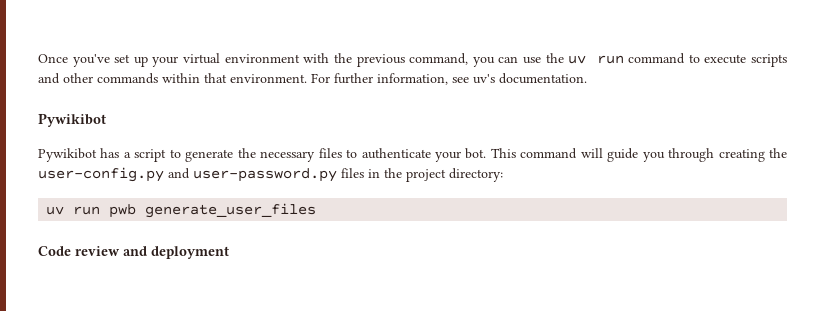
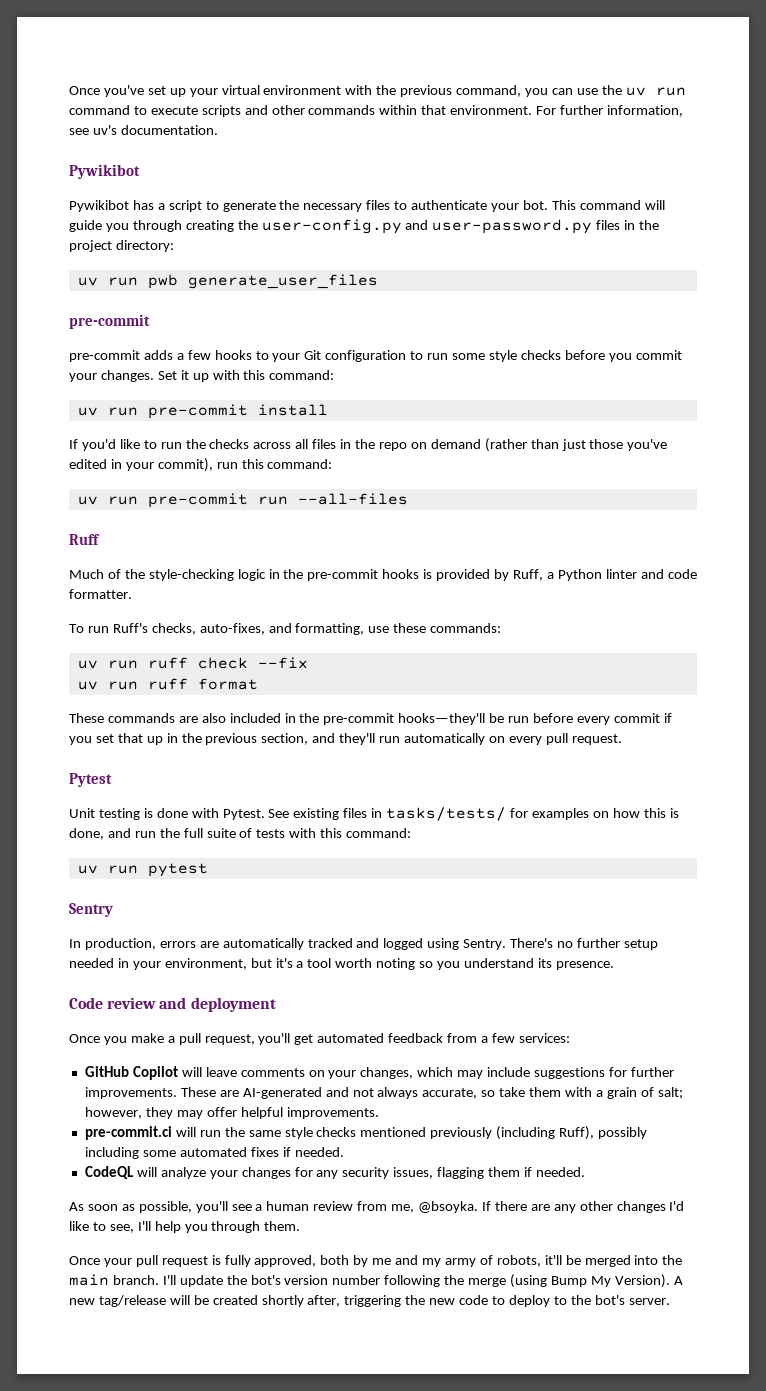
  uv run pwb generate_user_files
+ pre-commit
+ pre-commit adds a few hooks to your Git configuration to run some style checks before you commit your changes. Set it up with this command:
+ uv run pre-commit install
+ If you'd like to run the checks across all files in the repo on demand (rather than just those you've edited in your commit), run this command:
+ uv run pre-commit run --all-files
+ Ruff
+ Much of the style-checking logic in the pre-commit hooks is provided by Ruff, a Python linter and code formatter.
+ To run Ruff's checks, auto-fixes, and formatting, use these commands:
+ uv run ruff check --fix
+ uv run ruff format
+ These commands are also included in the pre-commit hooks—they'll be run before every commit if you set that up in the previous section, and they'll run automatically on every pull request.
+ Pytest
+ Unit testing is done with Pytest. See existing files in tasks/tests/ for examples on how this is done, and run the full suite of tests with this command:
+ uv run pytest
+ Sentry
+ In production, errors are automatically tracked and logged using Sentry. There's no further setup needed in your environment, but it's a tool worth noting so you understand its presence.
  Code review and deployment
+ Once you make a pull request, you'll get automated feedback from a few services:
+ GitHub Copilot will leave comments on your changes, which may include suggestions for further improvements. These are AI-generated and not always accurate, so take them with a grain of salt; however, they may offer helpful improvements.
+ pre-commit.ci will run the same style checks mentioned previously (including Ruff), possibly including some automated fixes if needed.
+ CodeQL will analyze your changes for any security issues, flagging them if needed.
+ As soon as possible, you'll see a human review from me, @bsoyka. If there are any other changes I'd like to see, I'll help you through them.
+ Once your pull request is fully approved, both by me and my army of robots, it'll be merged into the main branch. I'll update the bot's version number following the merge (using Bump My Version). A new tag/release will be created shortly after, triggering the new code to deploy to the bot's server.

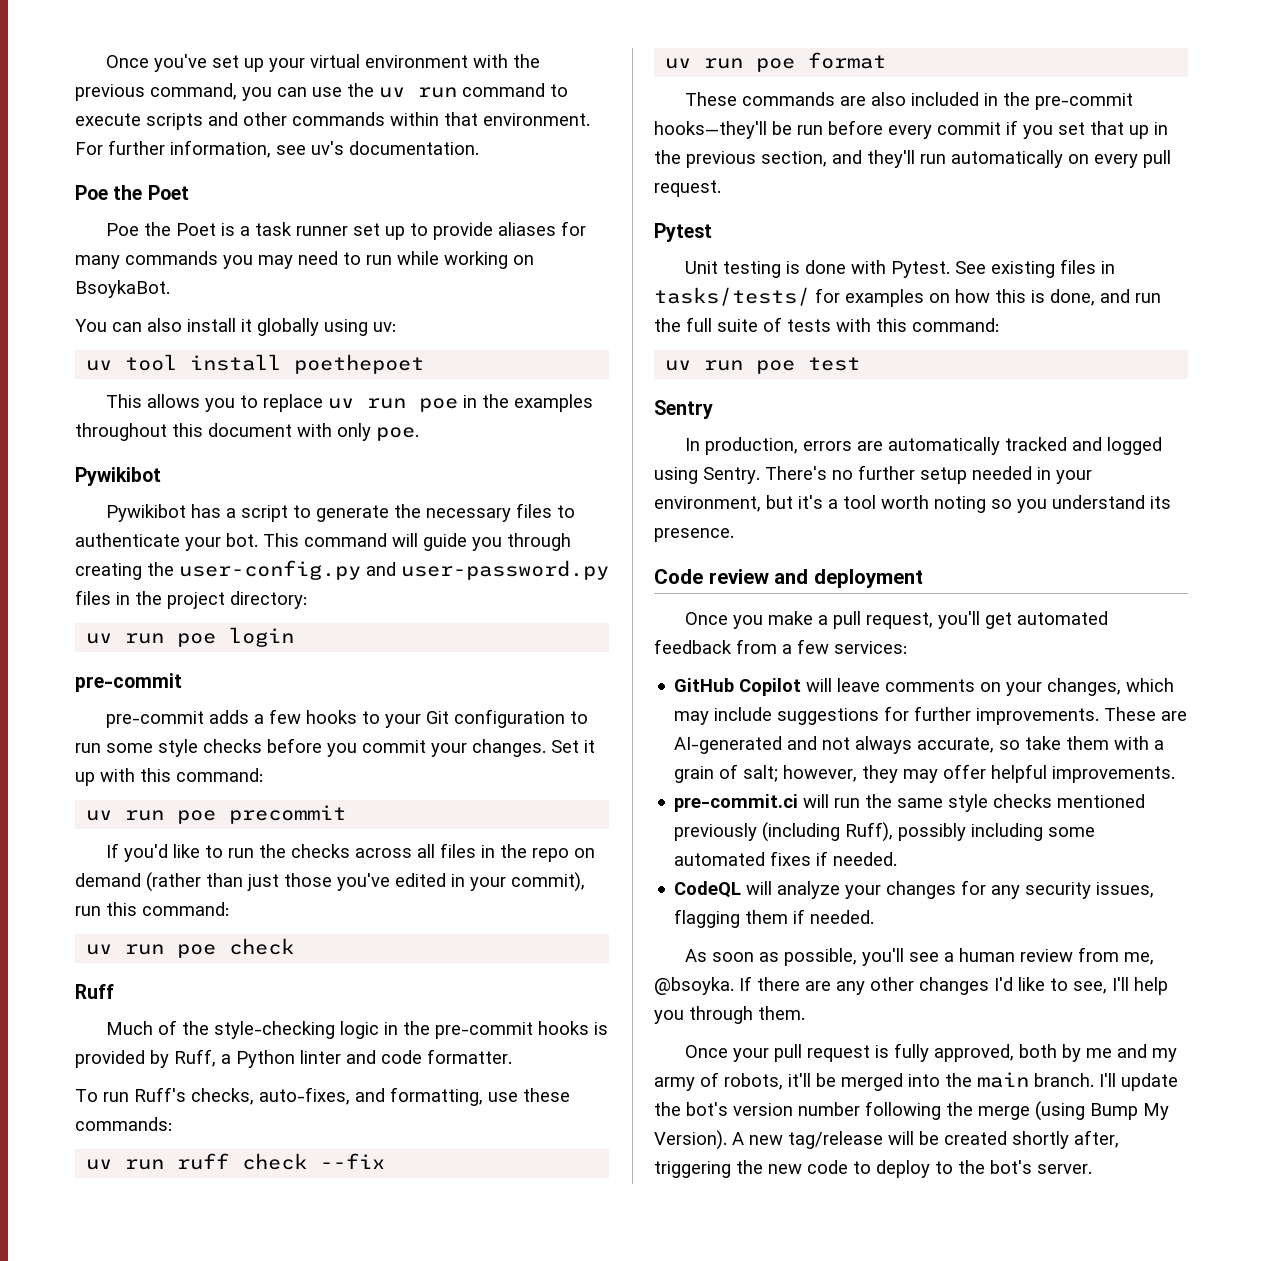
  For further information, see uv's documentation.
+ Poe the Poet
+ Poe the Poet is a task runner set up to provide aliases for many commands you may need to run while working on BsoykaBot.
+ You can also install it globally using uv:
+ uv tool install poethepoet
+ This allows you to replace uv run poe in the examples throughout this document with only poe.
- uv run pwb generate_user_files
+ uv run poe login
- uv run pre-commit install
+ uv run poe precommit
- uv run pre-commit run --all-files
+ uv run poe check
- uv run ruff format
+ uv run poe format
- uv run pytest
+ uv run poe test

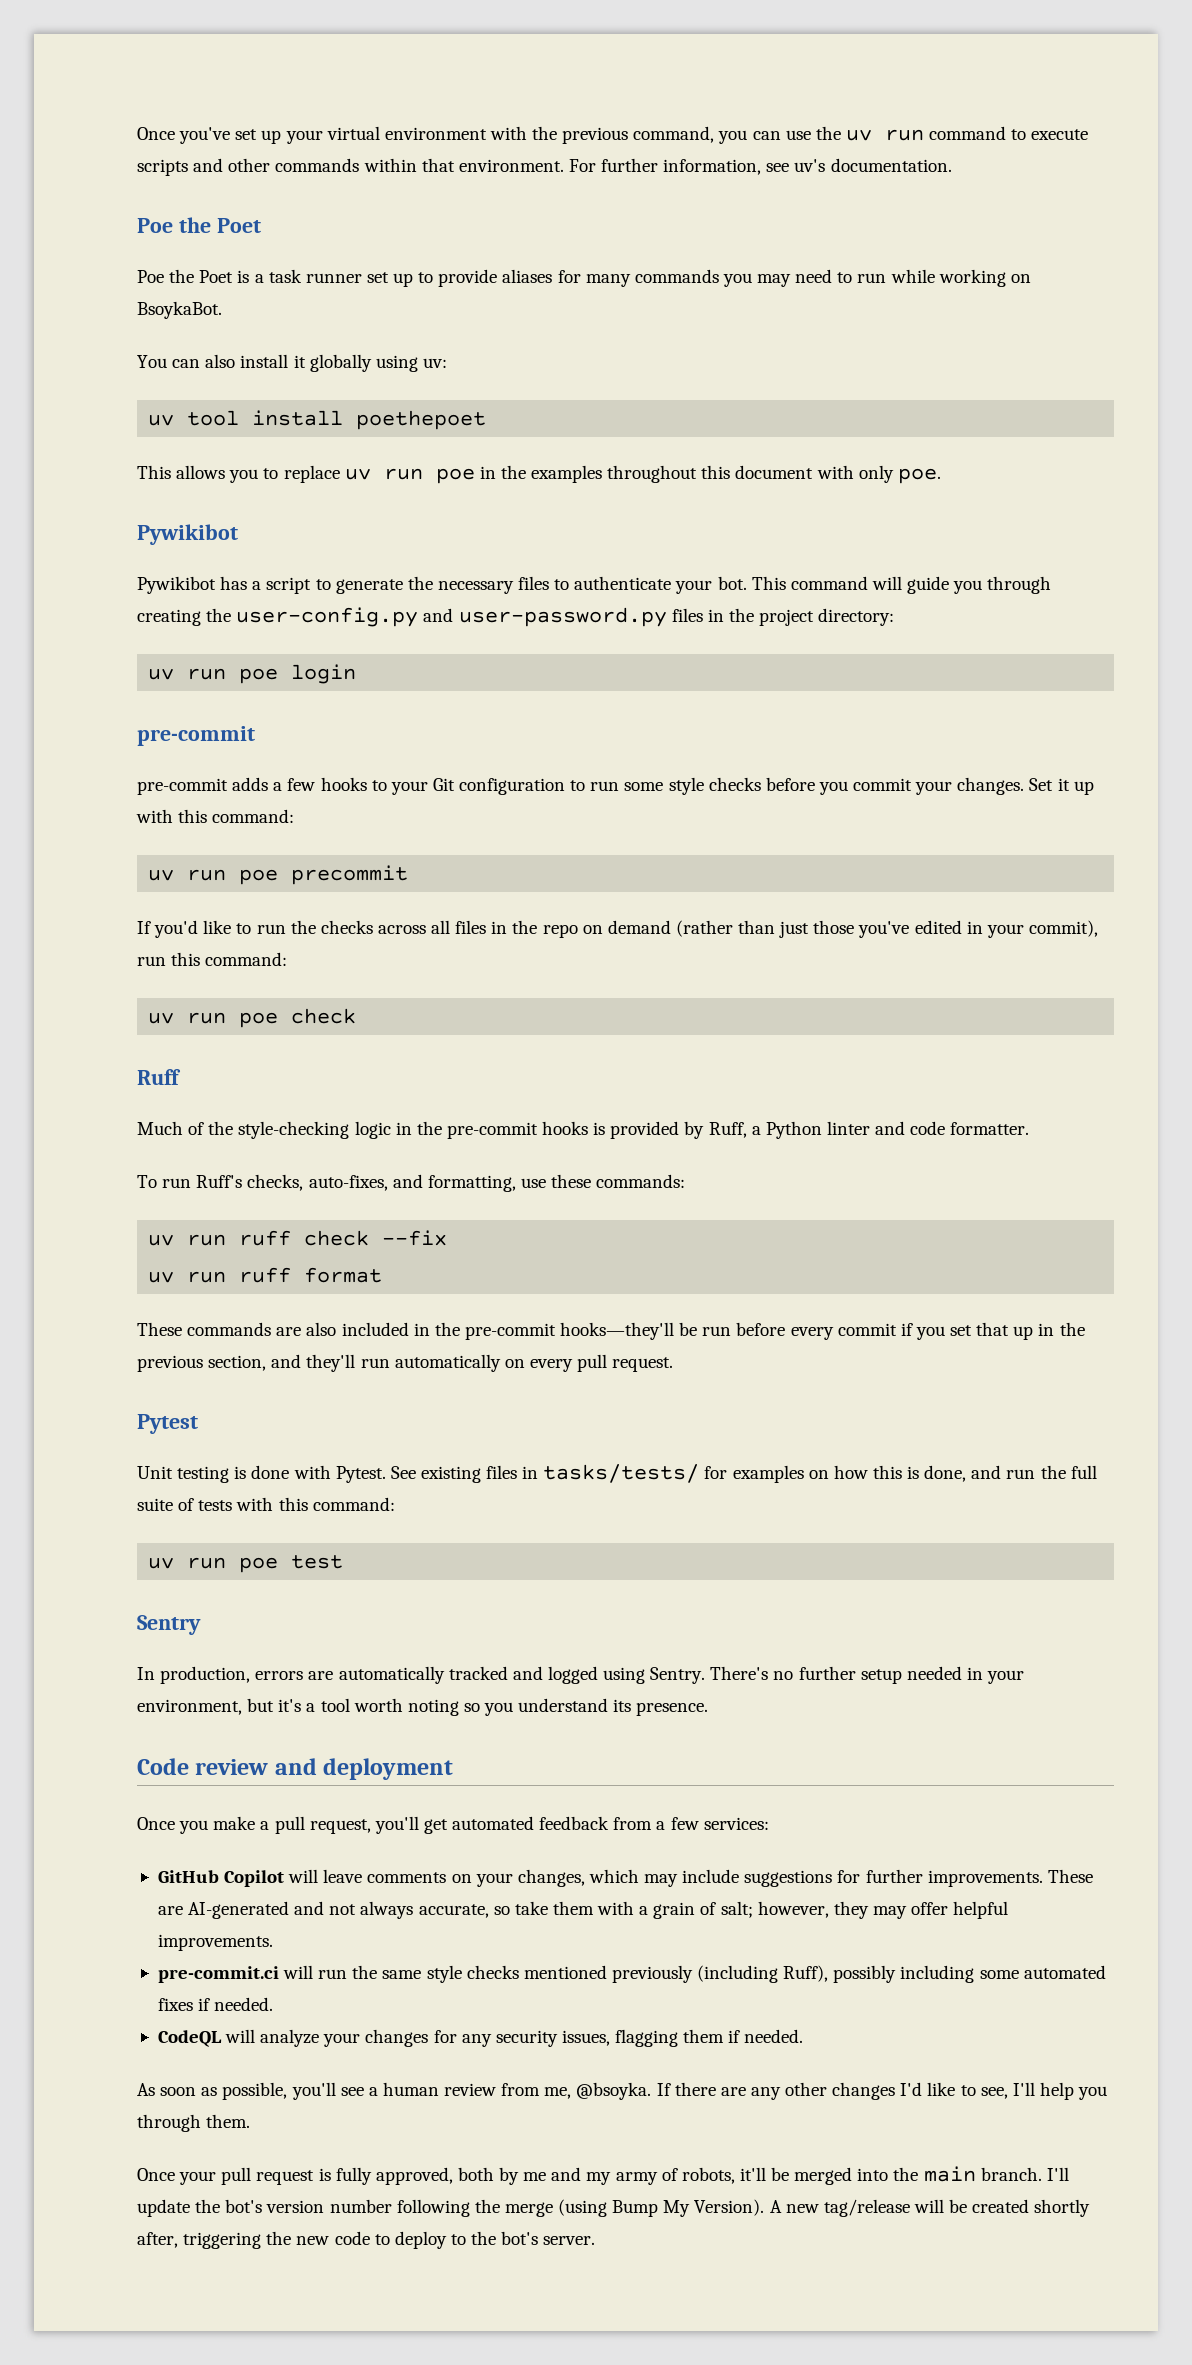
- uv run poe format
+ uv run ruff format

